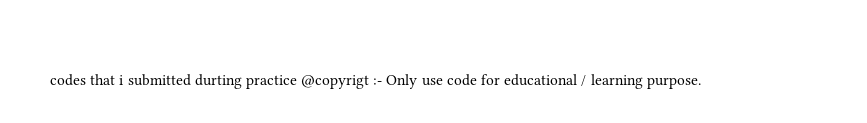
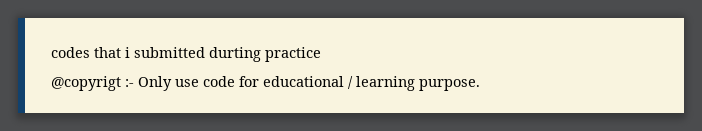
- codes that i submitted durting practice @copyrigt :- Only use code for educational / learning purpose.
+ codes that i submitted durting practice
+ @copyrigt :- Only use code for educational / learning purpose.

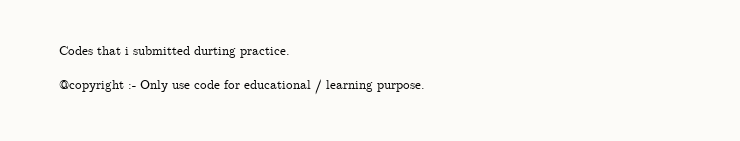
- codes that i submitted durting practice
- @copyrigt :- Only use code for educational / learning purpose.
+ Codes that i submitted durting practice.
+ @copyright :- Only use code for educational / learning purpose.

